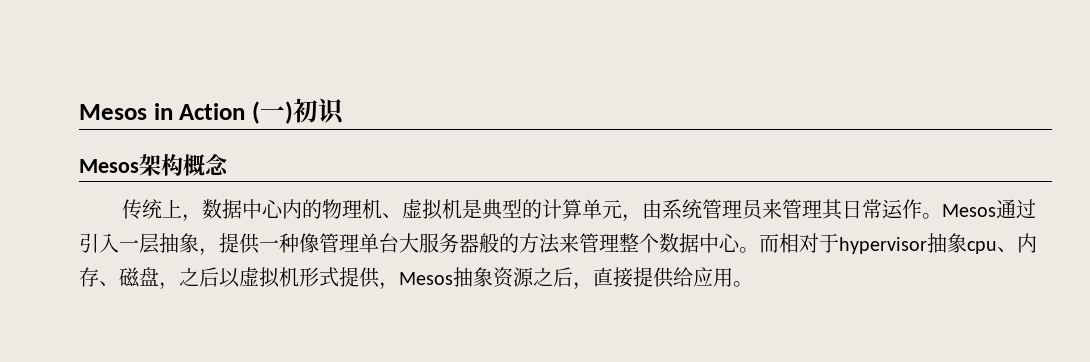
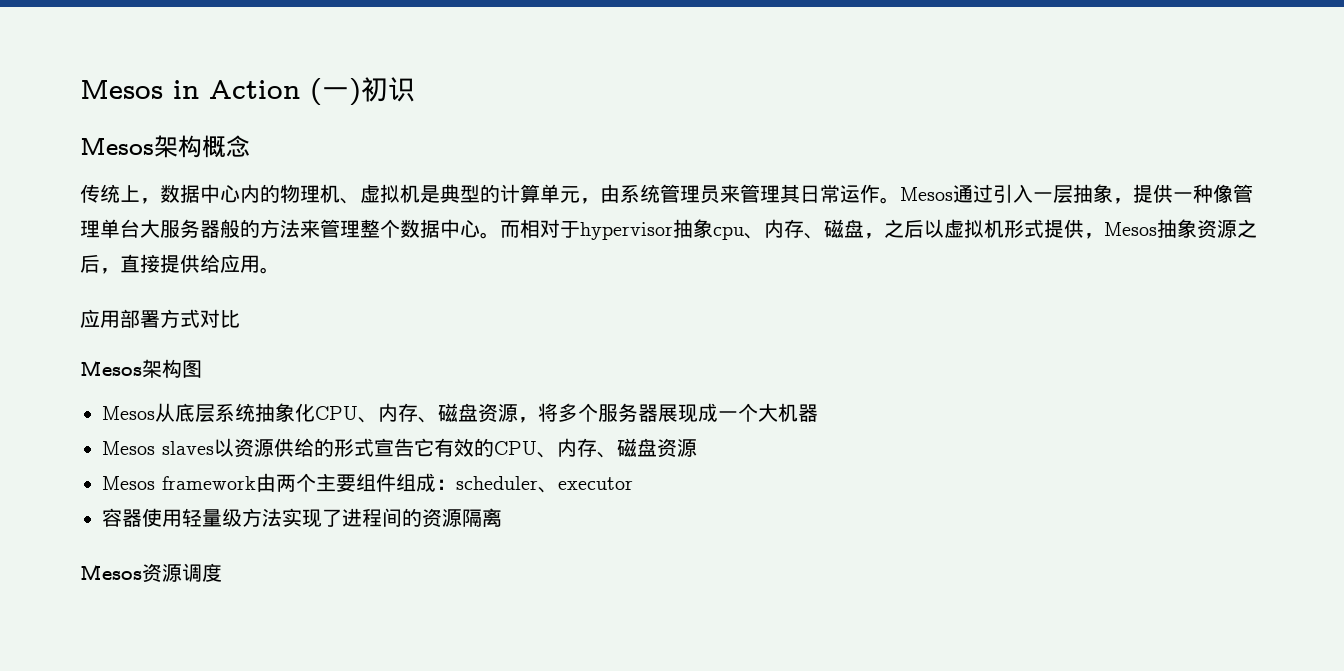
+ 应用部署方式对比
+ Mesos架构图
+ Mesos从底层系统抽象化CPU、内存、磁盘资源，将多个服务器展现成一个大机器
+ Mesos slaves以资源供给的形式宣告它有效的CPU、内存、磁盘资源
+ Mesos framework由两个主要组件组成：scheduler、executor
+ 容器使用轻量级方法实现了进程间的资源隔离
+ Mesos资源调度

